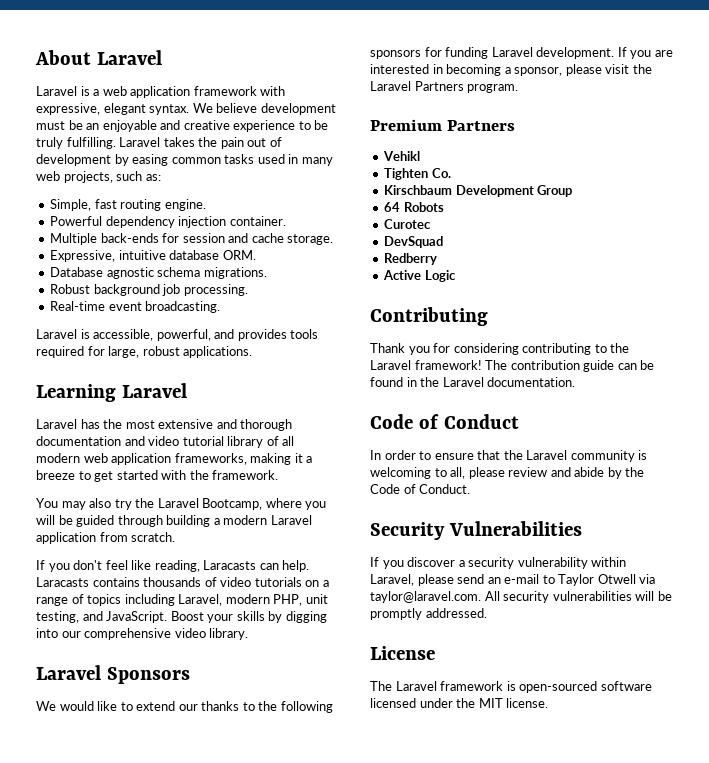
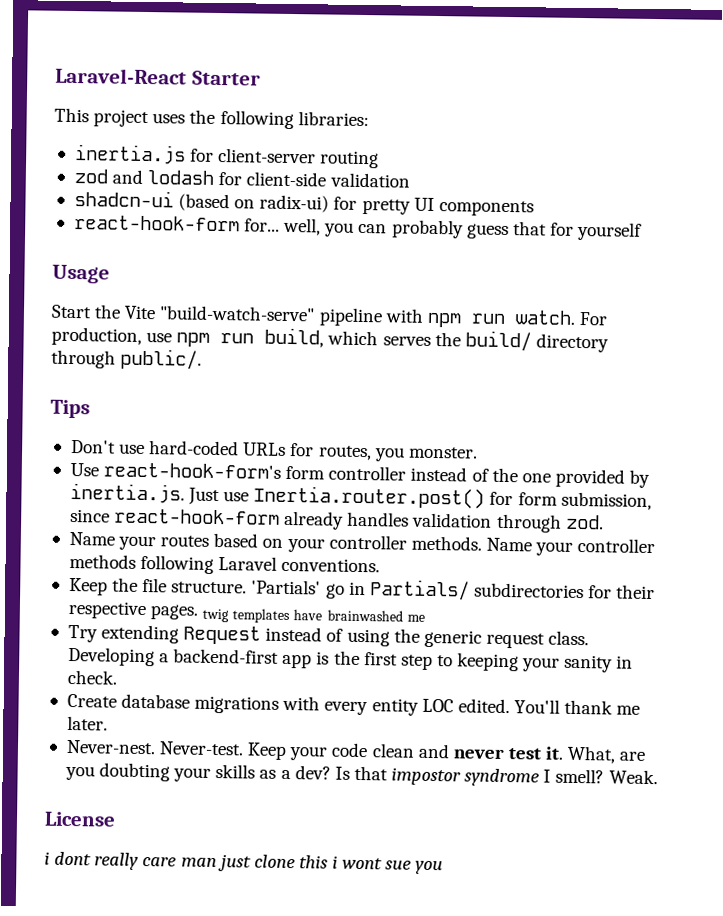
- About Laravel
- Laravel is a web application framework with expressive, elegant syntax. We believe development must be an enjoyable and creative experience to be truly fulfilling. Laravel takes the pain out of development by easing common tasks used in many web projects, such as:
- Simple, fast routing engine.
- Powerful dependency injection container.
- Multiple back-ends for session and cache storage.
- Expressive, intuitive database ORM.
- Database agnostic schema migrations.
- Robust background job processing.
- Real-time event broadcasting.
- Laravel is accessible, powerful, and provides tools required for large, robust applications.
- Learning Laravel
- Laravel has the most extensive and thorough documentation and video tutorial library of all modern web application frameworks, making it a breeze to get started with the framework.
- You may also try the Laravel Bootcamp, where you will be guided through building a modern Laravel application from scratch.
- If you don't feel like reading, Laracasts can help. Laracasts contains thousands of video tutorials on a range of topics including Laravel, modern PHP, unit testing, and JavaScript. Boost your skills by digging into our comprehensive video library.
- Laravel Sponsors
- We would like to extend our thanks to the following sponsors for funding Laravel development. If you are interested in becoming a sponsor, please visit the Laravel Partners program.
- Premium Partners
- Vehikl
- Tighten Co.
- Kirschbaum Development Group
- 64 Robots
- Curotec
- DevSquad
- Redberry
- Active Logic
- Contributing
- Thank you for considering contributing to the Laravel framework! The contribution guide can be found in the Laravel documentation.
- Code of Conduct
- In order to ensure that the Laravel community is welcoming to all, please review and abide by the Code of Conduct.
- Security Vulnerabilities
- If you discover a security vulnerability within Laravel, please send an e-mail to Taylor Otwell via taylor@laravel.com. All security vulnerabilities will be promptly addressed.
+ Laravel-React Starter
+ This project uses the following libraries:
+ inertia.js for client-server routing
+ zod and lodash for client-side validation
+ shadcn-ui (based on radix-ui) for pretty UI components
+ react-hook-form for... well, you can probably guess that for yourself
+ Usage
+ Start the Vite "build-watch-serve" pipeline with npm run watch. For production, use npm run build, which serves the build/ directory through public/.
+ Tips
+ Don't use hard-coded URLs for routes, you monster.
+ Use react-hook-form's form controller instead of the one provided by inertia.js. Just use Inertia.router.post() for form submission, since react-hook-form already handles validation through zod.
+ Name your routes based on your controller methods. Name your controller methods following Laravel conventions.
+ Keep the file structure. 'Partials' go in Partials/ subdirectories for their respective pages. twig templates have brainwashed me
+ Try extending Request instead of using the generic request class. Developing a backend-first app is the first step to keeping your sanity in check.
+ Create database migrations with every entity LOC edited. You'll thank me later.
+ Never-nest. Never-test. Keep your code clean and never test it. What, are you doubting your skills as a dev? Is that impostor syndrome I smell? Weak.
  License
- The Laravel framework is open-sourced software licensed under the MIT license.
+ i dont really care man just clone this i wont sue you

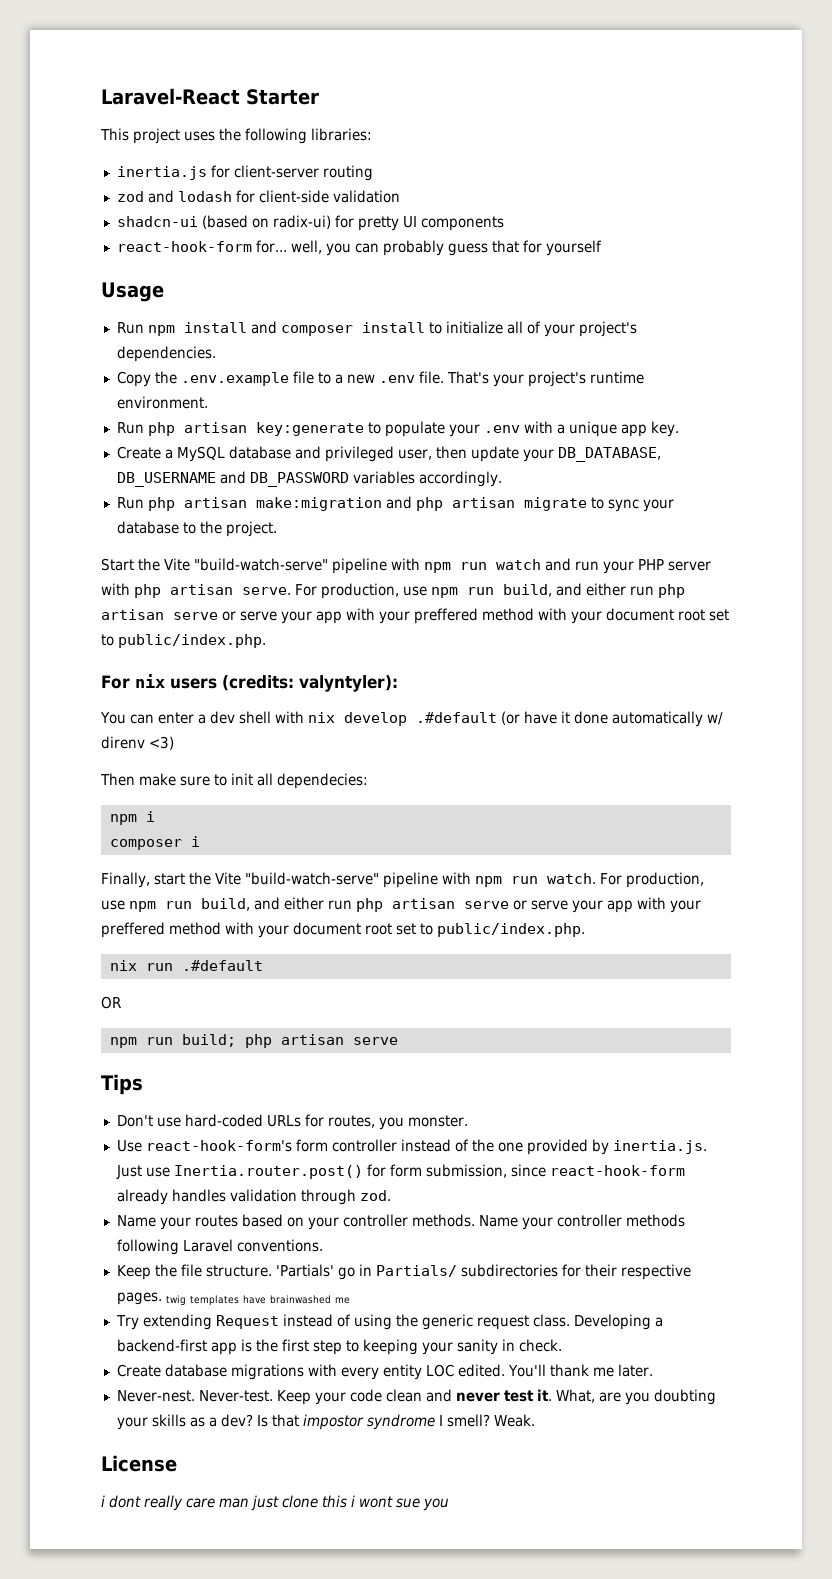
+ Run npm install and composer install to initialize all of your project's dependencies.
+ Copy the .env.example file to a new .env file. That's your project's runtime environment.
+ Run php artisan key:generate to populate your .env with a unique app key.
+ Create a MySQL database and privileged user, then update your DB_DATABASE, DB_USERNAME and DB_PASSWORD variables accordingly.
+ Run php artisan make:migration and php artisan migrate to sync your database to the project.
- Start the Vite "build-watch-serve" pipeline with npm run watch. For production, use npm run build, which serves the build/ directory through public/.
+ Start the Vite "build-watch-serve" pipeline with npm run watch and run your PHP server with php artisan serve. For production, use npm run build, and either run php artisan serve or serve your app with your preffered method with your document root set to public/index.php.
+ For nix users (credits: valyntyler):
+ You can enter a dev shell with nix develop .#default (or have it done automatically w/ direnv <3)
+ Then make sure to init all dependecies:
+ npm i
+ composer i
+ Finally, start the Vite "build-watch-serve" pipeline with npm run watch. For production, use npm run build, and either run php artisan serve or serve your app with your preffered method with your document root set to public/index.php.
+ nix run .#default
+ OR
+ npm run build; php artisan serve

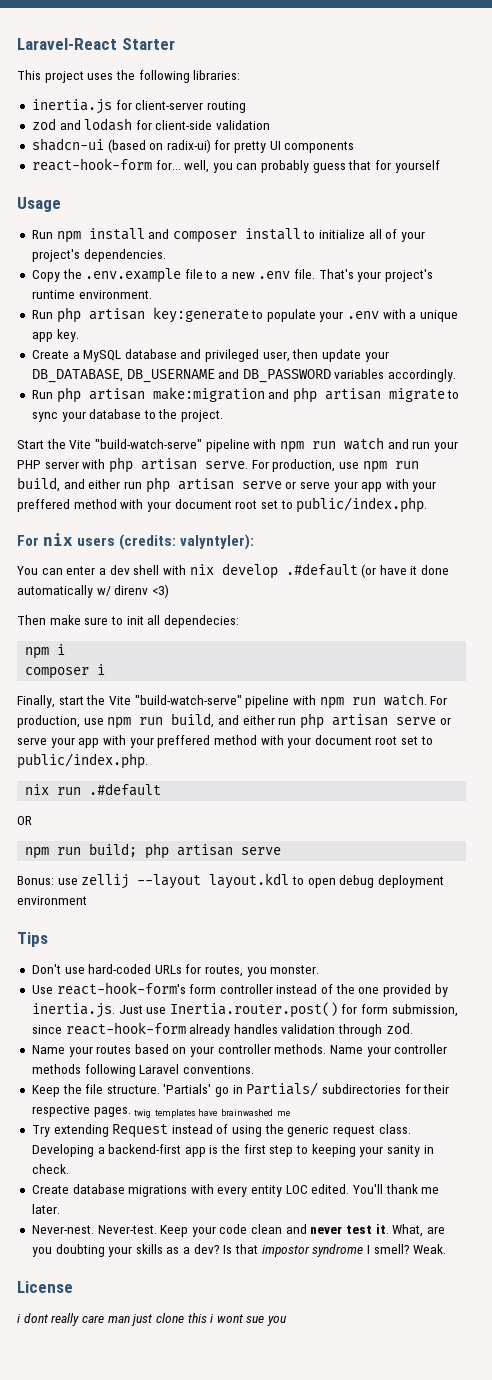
+ Bonus: use zellij --layout layout.kdl to open debug deployment environment

